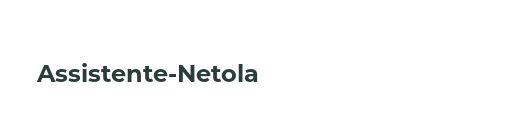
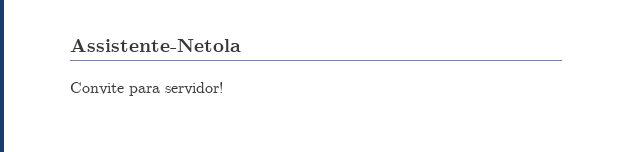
+ Convite para servidor!

